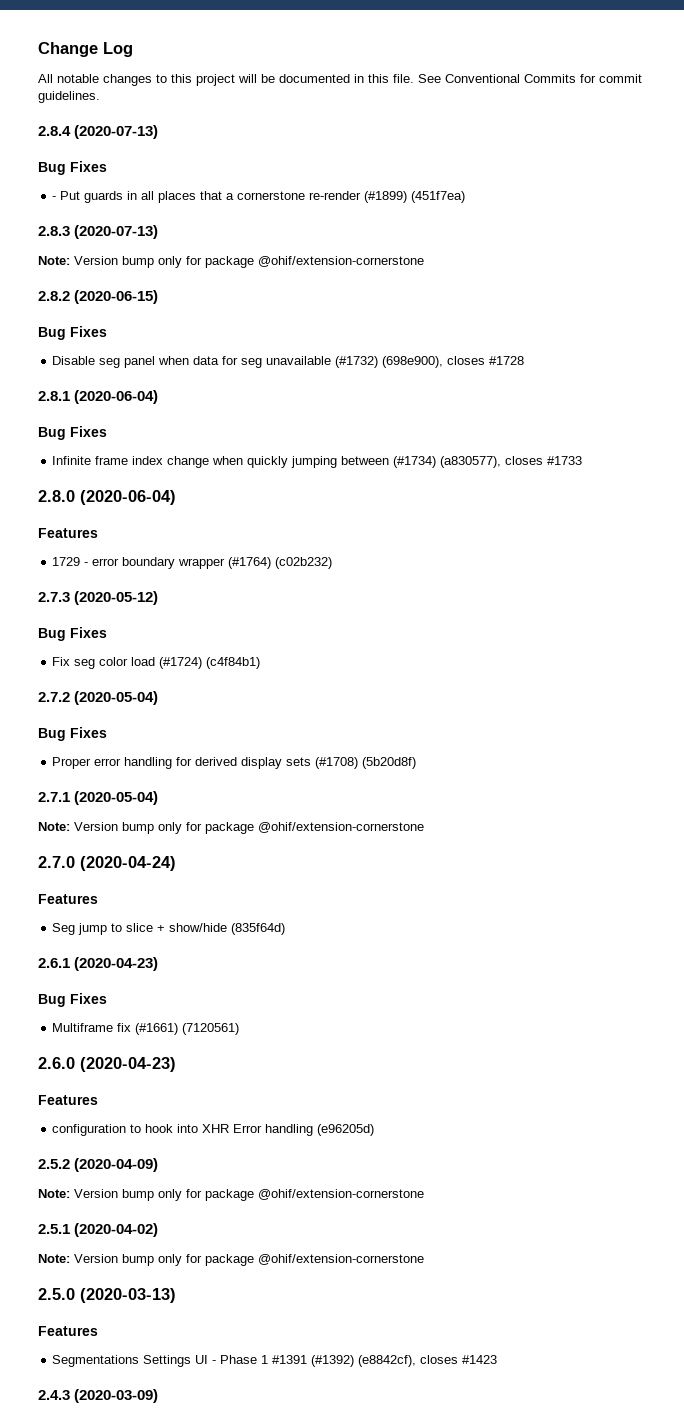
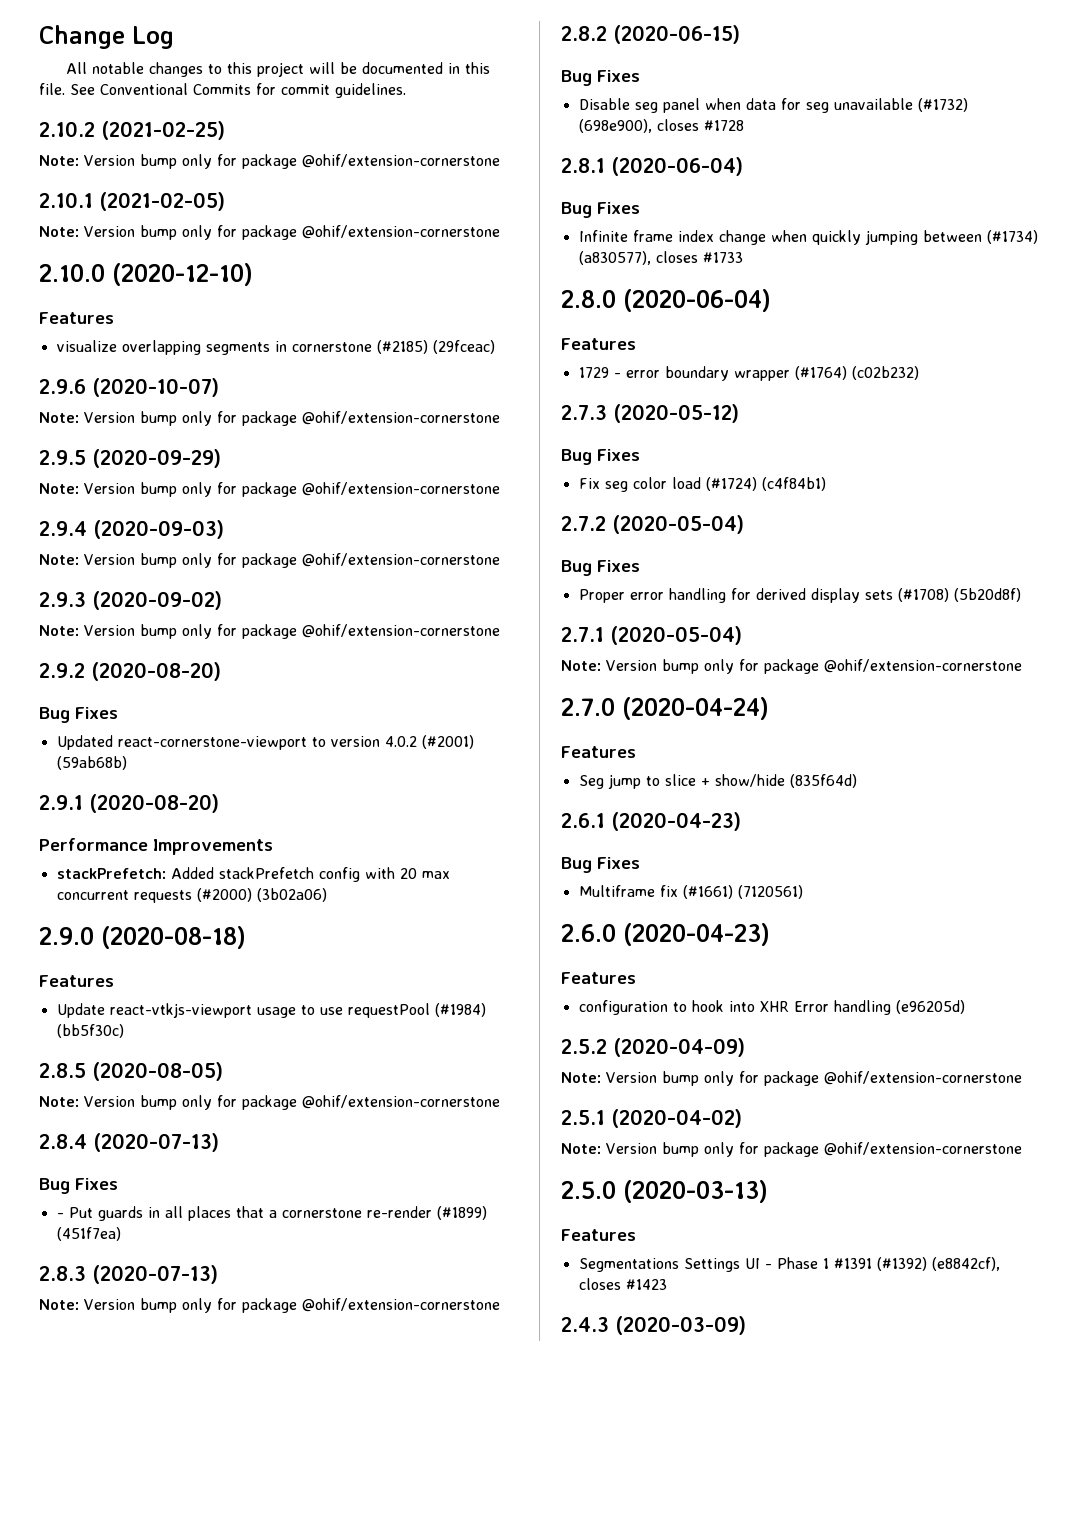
+ 2.10.2 (2021-02-25)
+ Note: Version bump only for package @ohif/extension-cornerstone
+ 2.10.1 (2021-02-05)
+ Note: Version bump only for package @ohif/extension-cornerstone
+ 2.10.0 (2020-12-10)
+ Features
+ visualize overlapping segments in cornerstone (#2185) (29fceac)
+ 2.9.6 (2020-10-07)
+ Note: Version bump only for package @ohif/extension-cornerstone
+ 2.9.5 (2020-09-29)
+ Note: Version bump only for package @ohif/extension-cornerstone
+ 2.9.4 (2020-09-03)
+ Note: Version bump only for package @ohif/extension-cornerstone
+ 2.9.3 (2020-09-02)
+ Note: Version bump only for package @ohif/extension-cornerstone
+ 2.9.2 (2020-08-20)
+ Bug Fixes
+ Updated react-cornerstone-viewport to version 4.0.2 (#2001) (59ab68b)
+ 2.9.1 (2020-08-20)
+ Performance Improvements
+ stackPrefetch: Added stackPrefetch config with 20 max concurrent requests (#2000) (3b02a06)
+ 2.9.0 (2020-08-18)
+ Features
+ Update react-vtkjs-viewport usage to use requestPool (#1984) (bb5f30c)
+ 2.8.5 (2020-08-05)
+ Note: Version bump only for package @ohif/extension-cornerstone

